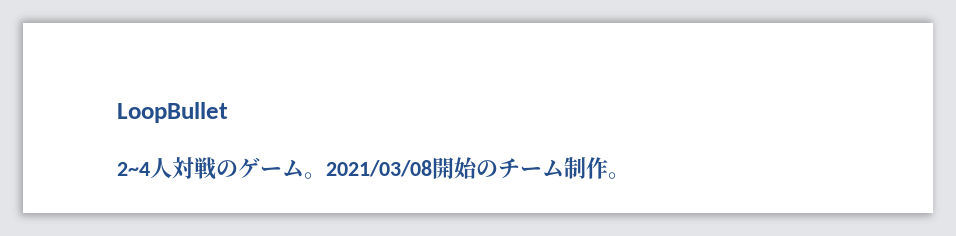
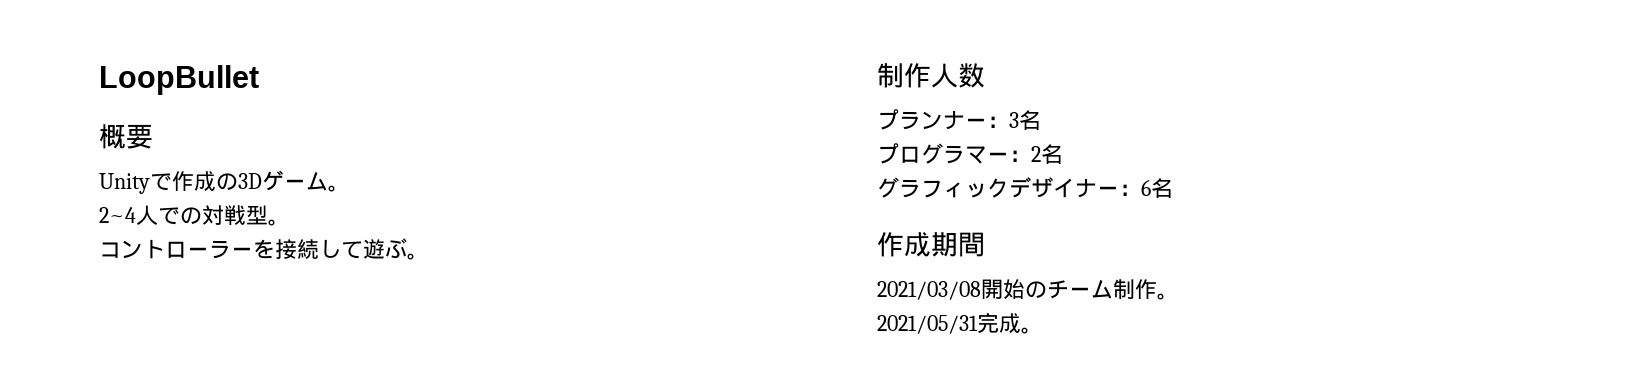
- 2~4人対戦のゲーム。2021/03/08開始のチーム制作。
+ 概要
+ Unityで作成の3Dゲーム。
+ 2~4人での対戦型。
+ コントローラーを接続して遊ぶ。
+ 制作人数
+ プランナー：3名
+ プログラマー：2名
+ グラフィックデザイナー：6名
+ 作成期間
+ 2021/03/08開始のチーム制作。
+ 2021/05/31完成。

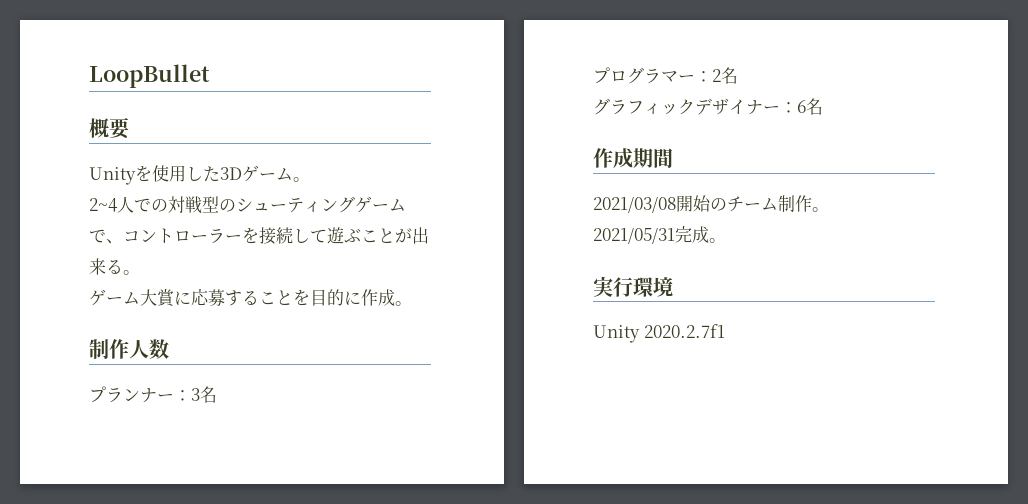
- Unityで作成の3Dゲーム。
+ Unityを使用した3Dゲーム。
- 2~4人での対戦型。
- コントローラーを接続して遊ぶ。
+ 2~4人での対戦型のシューティングゲームで、コントローラーを接続して遊ぶことが出来る。
+ ゲーム大賞に応募することを目的に作成。
+ 実行環境
+ Unity 2020.2.7f1

